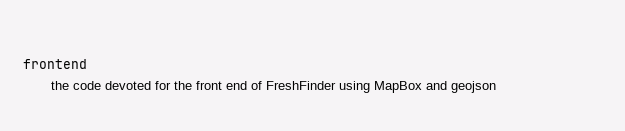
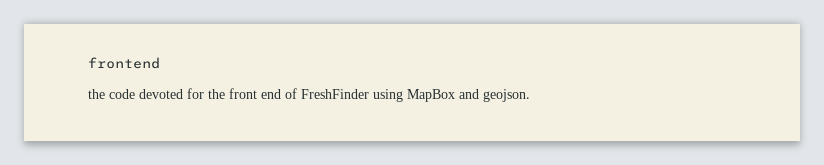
- the code devoted for the front end of FreshFinder using MapBox and geojson
+ the code devoted for the front end of FreshFinder using MapBox and geojson.

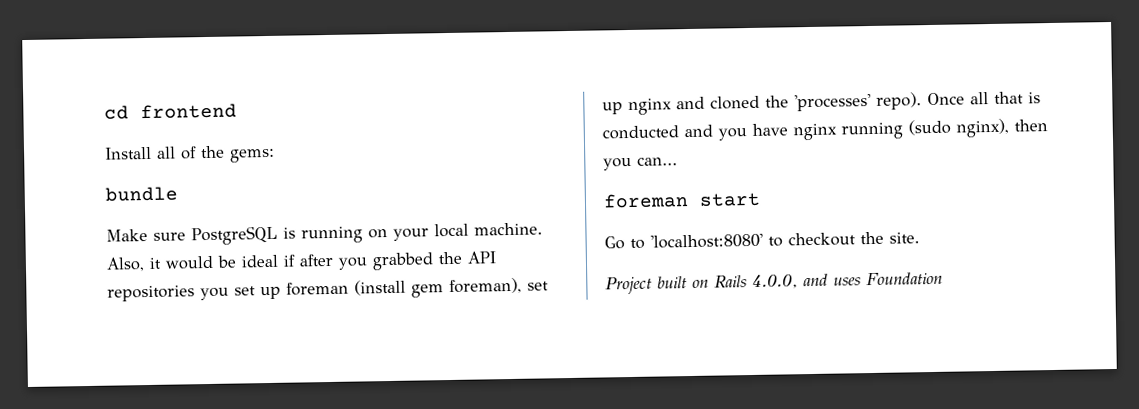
- frontend
+ cd frontend
- the code devoted for the front end of FreshFinder using MapBox and geojson.
+ Install all of the gems:
+ bundle
+ Make sure PostgreSQL is running on your local machine. Also, it would be ideal if after you grabbed the API repositories you set up foreman (install gem foreman), set up nginx and cloned the 'processes' repo). Once all that is conducted and you have nginx running (sudo nginx), then you can...
+ foreman start
+ Go to 'localhost:8080' to checkout the site.
+ Project built on Rails 4.0.0, and uses Foundation

